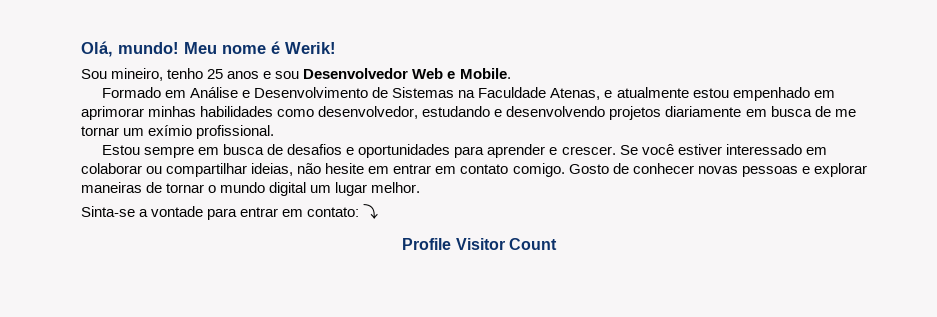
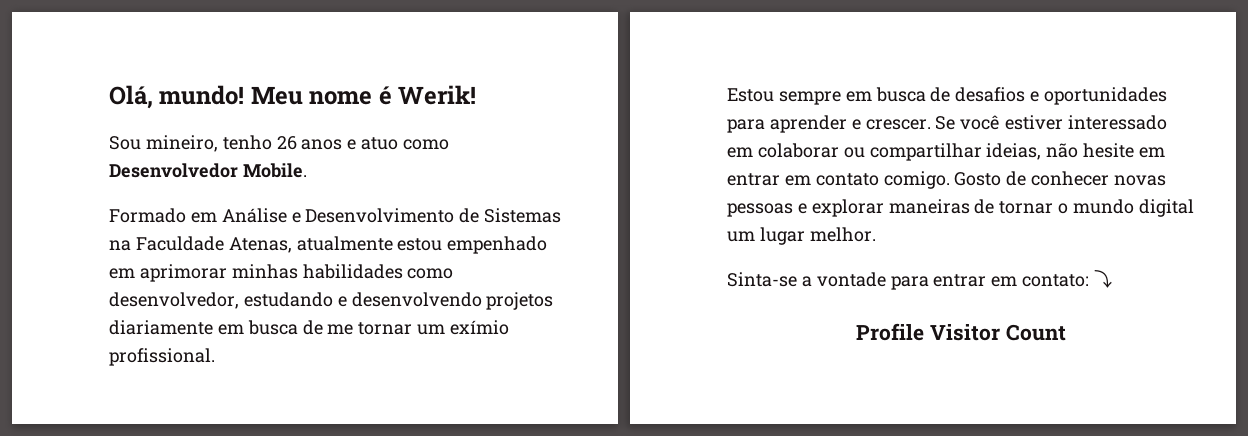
- Sou mineiro, tenho 25 anos e sou Desenvolvedor Web e Mobile.
+ Sou mineiro, tenho 26 anos e atuo como Desenvolvedor Mobile.
- Formado em Análise e Desenvolvimento de Sistemas na Faculdade Atenas, e atualmente estou empenhado em aprimorar minhas habilidades como desenvolvedor, estudando e desenvolvendo projetos diariamente em busca de me tornar um exímio profissional.
+ Formado em Análise e Desenvolvimento de Sistemas na Faculdade Atenas, atualmente estou empenhado em aprimorar minhas habilidades como desenvolvedor, estudando e desenvolvendo projetos diariamente em busca de me tornar um exímio profissional.

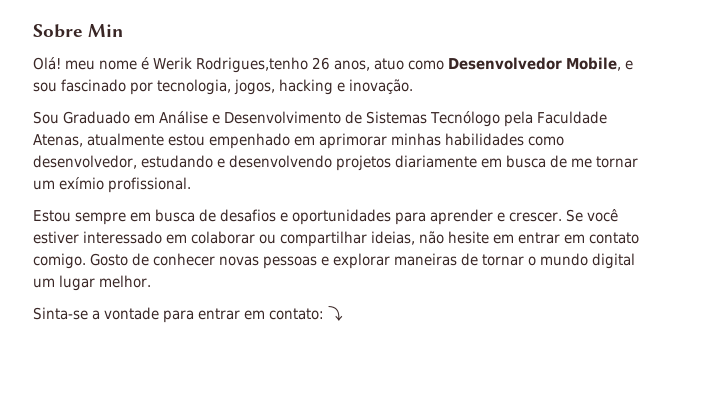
- Olá, mundo! Meu nome é Werik!
- Sou mineiro, tenho 26 anos e atuo como Desenvolvedor Mobile.
- Formado em Análise e Desenvolvimento de Sistemas na Faculdade Atenas, atualmente estou empenhado em aprimorar minhas habilidades como desenvolvedor, estudando e desenvolvendo projetos diariamente em busca de me tornar um exímio profissional.
+ Sobre Min
+ Olá! meu nome é Werik Rodrigues,tenho 26 anos, atuo como Desenvolvedor Mobile, e sou fascinado por tecnologia, jogos, hacking e inovação.
+ Sou Graduado em Análise e Desenvolvimento de Sistemas Tecnólogo pela Faculdade Atenas, atualmente estou empenhado em aprimorar minhas habilidades como desenvolvedor, estudando e desenvolvendo projetos diariamente em busca de me tornar um exímio profissional.
- Profile Visitor Count

